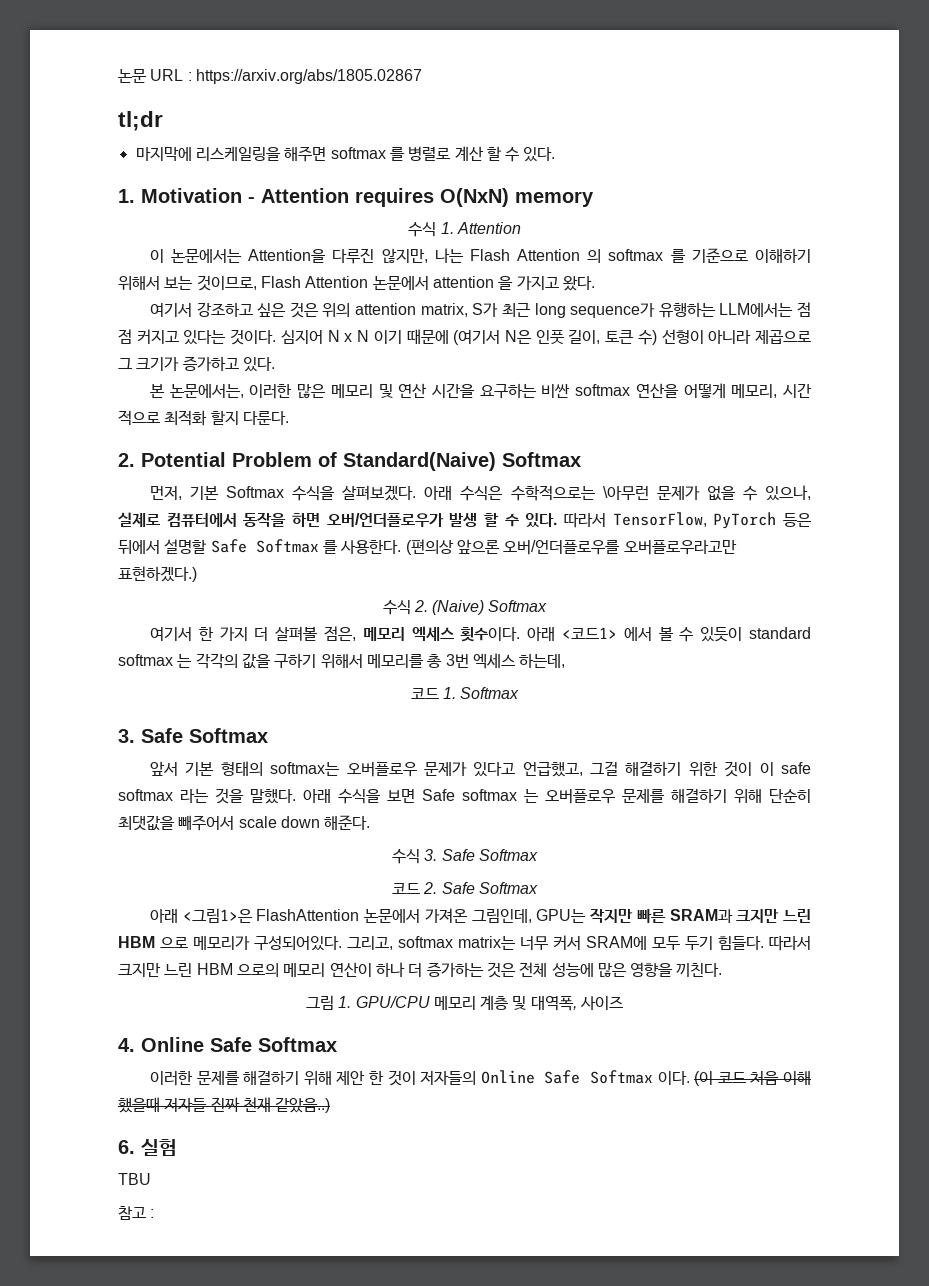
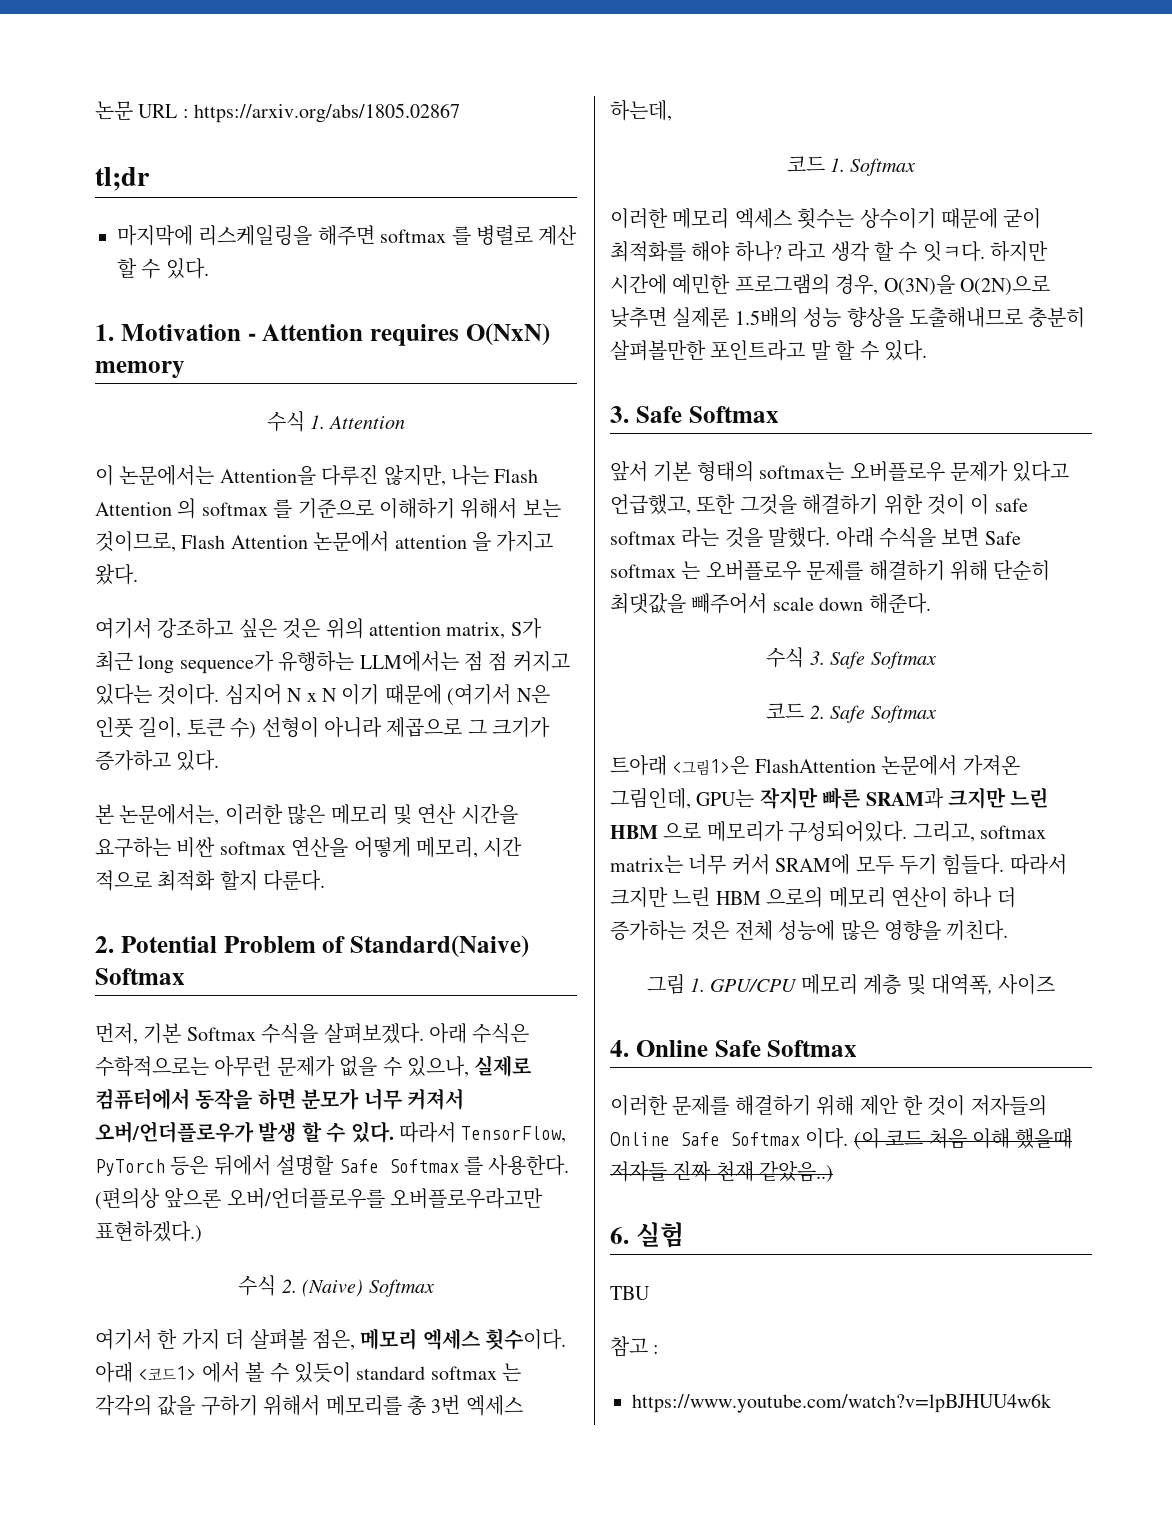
- 아래 수식은 수학적으로는 \아무런 문제가 없을 수 있으나, 실제로 컴퓨터에서 동작을 하면 오버/언더플로우가 발생 할 수 있다.
+ 아래 수식은 수학적으로는 아무런 문제가 없을 수 있으나, 실제로 컴퓨터에서 동작을 하면 분모가 너무 커져서 오버/언더플로우가 발생 할 수 있다.
+ 이러한 메모리 엑세스 횟수는 상수이기 때문에 굳이 최적화를 해야 하나? 라고 생각 할 수 잇ㅋ다. 하지만 시간에 예민한 프로그램의 경우, O(3N)을 O(2N)으로 낮추면 실제론 1.5배의 성능 향상을 도출해내므로 충분히 살펴볼만한 포인트라고 말 할 수 있다.
- 앞서 기본 형태의 softmax는 오버플로우 문제가 있다고 언급했고, 그걸 해결하기 위한 것이 이 safe softmax 라는 것을 말했다.
+ 앞서 기본 형태의 softmax는 오버플로우 문제가 있다고 언급했고, 또한 그것을 해결하기 위한 것이 이 safe softmax 라는 것을 말했다.
- 아래 <그림1>은 FlashAttention 논문에서 가져온 그림인데, GPU는 작지만 빠른 SRAM과 크지만 느린 HBM 으로 메모리가 구성되어있다.
+ 트아래 <그림1>은 FlashAttention 논문에서 가져온 그림인데, GPU는 작지만 빠른 SRAM과 크지만 느린 HBM 으로 메모리가 구성되어있다.
+ https://www.youtube.com/watch?v=lpBJHUU4w6k

